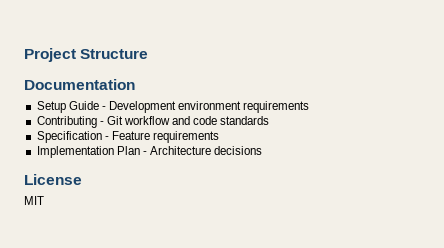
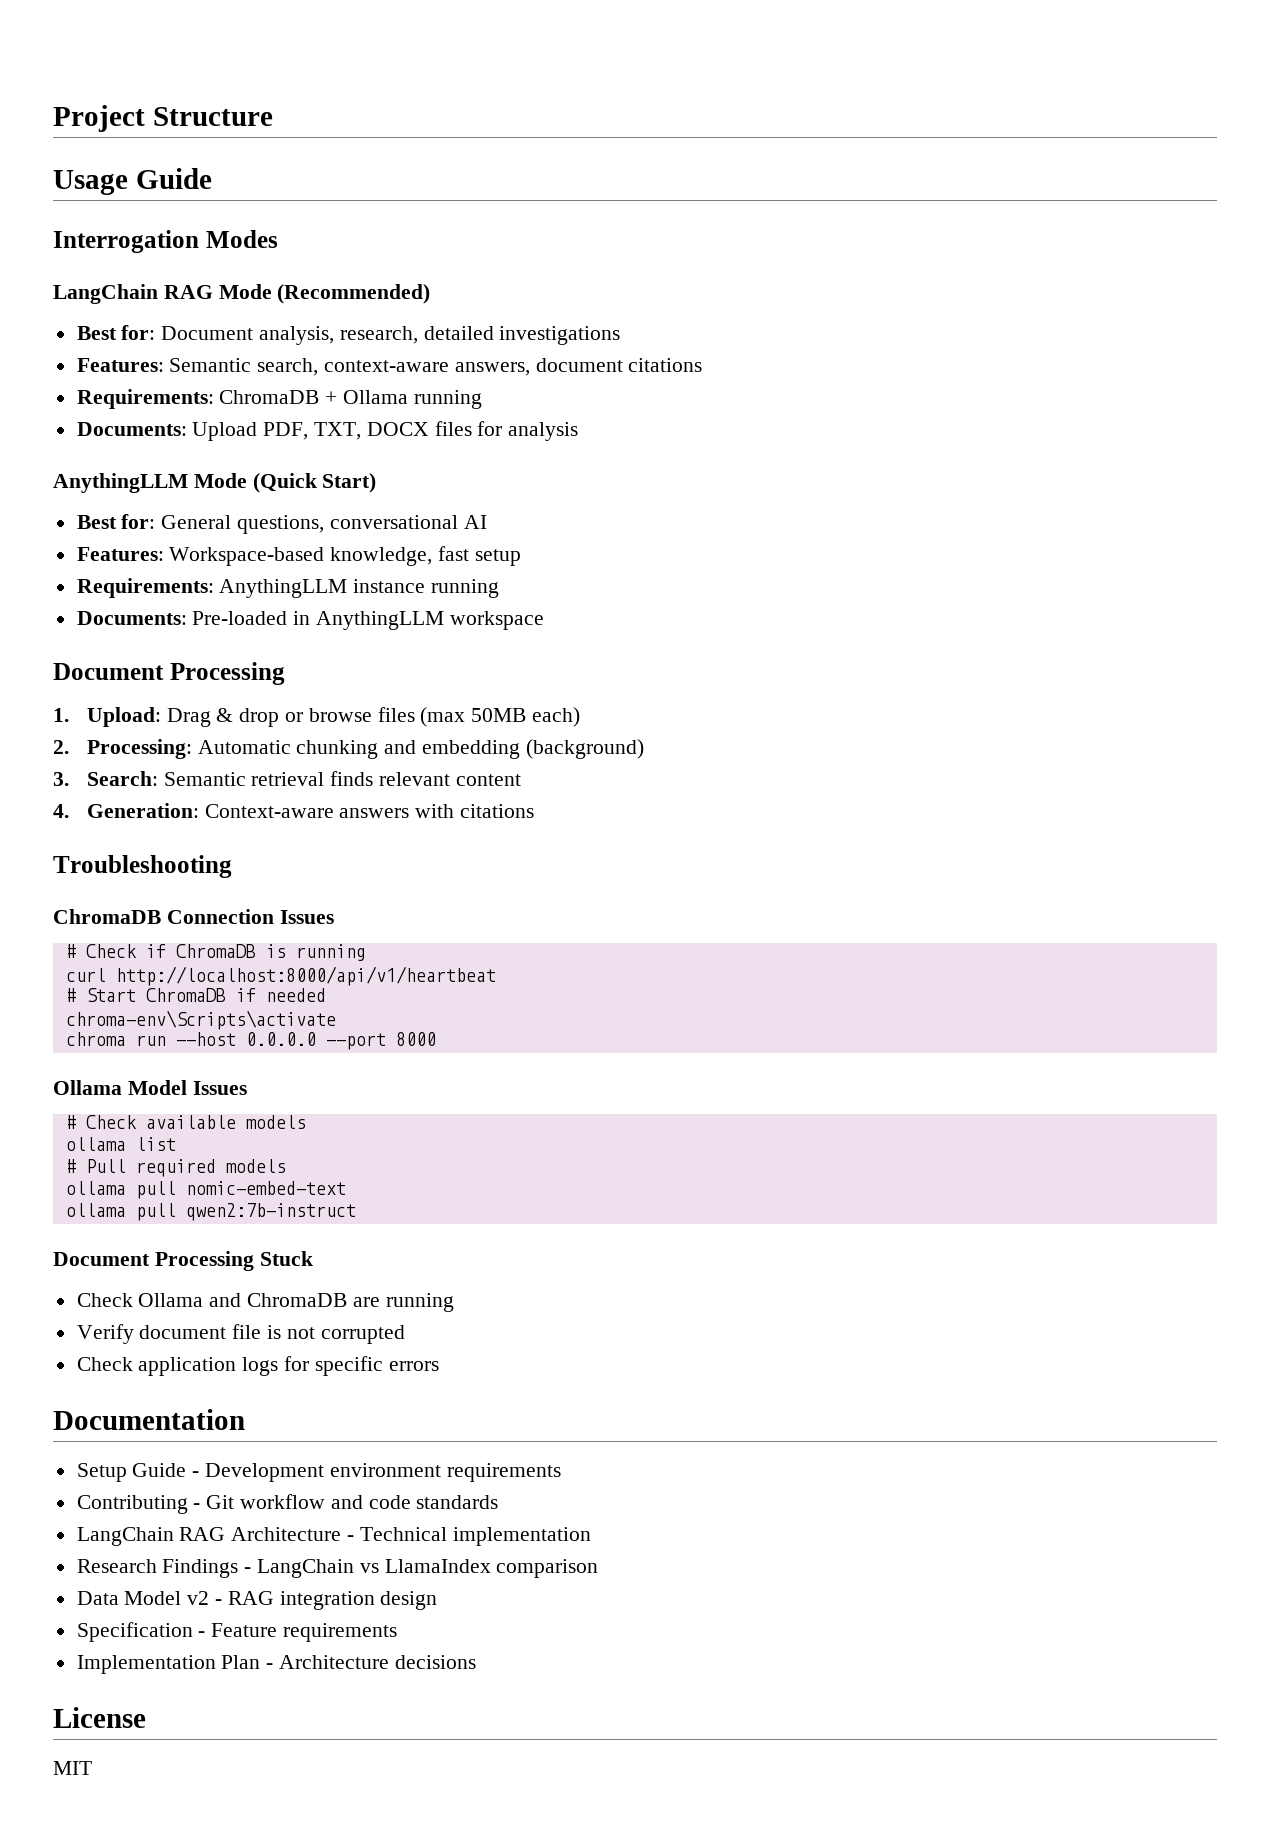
+ Usage Guide
+ Interrogation Modes
+ LangChain RAG Mode (Recommended)
+ Best for: Document analysis, research, detailed investigations
+ Features: Semantic search, context-aware answers, document citations
+ Requirements: ChromaDB + Ollama running
+ Documents: Upload PDF, TXT, DOCX files for analysis
+ AnythingLLM Mode (Quick Start)
+ Best for: General questions, conversational AI
+ Features: Workspace-based knowledge, fast setup
+ Requirements: AnythingLLM instance running
+ Documents: Pre-loaded in AnythingLLM workspace
+ Document Processing
+ 1. Upload: Drag & drop or browse files (max 50MB each)
+ 2. Processing: Automatic chunking and embedding (background)
+ 3. Search: Semantic retrieval finds relevant content
+ 4. Generation: Context-aware answers with citations
+ Troubleshooting
+ ChromaDB Connection Issues
+ # Check if ChromaDB is running
+ curl http://localhost:8000/api/v1/heartbeat
+ # Start ChromaDB if needed
+ chroma-env\Scripts\activate
+ chroma run --host 0.0.0.0 --port 8000
+ Ollama Model Issues
+ # Check available models
+ ollama list
+ # Pull required models
+ ollama pull nomic-embed-text
+ ollama pull qwen2:7b-instruct
+ Document Processing Stuck
+ Check Ollama and ChromaDB are running
+ Verify document file is not corrupted
+ Check application logs for specific errors
+ LangChain RAG Architecture - Technical implementation
+ Research Findings - LangChain vs LlamaIndex comparison
+ Data Model v2 - RAG integration design

